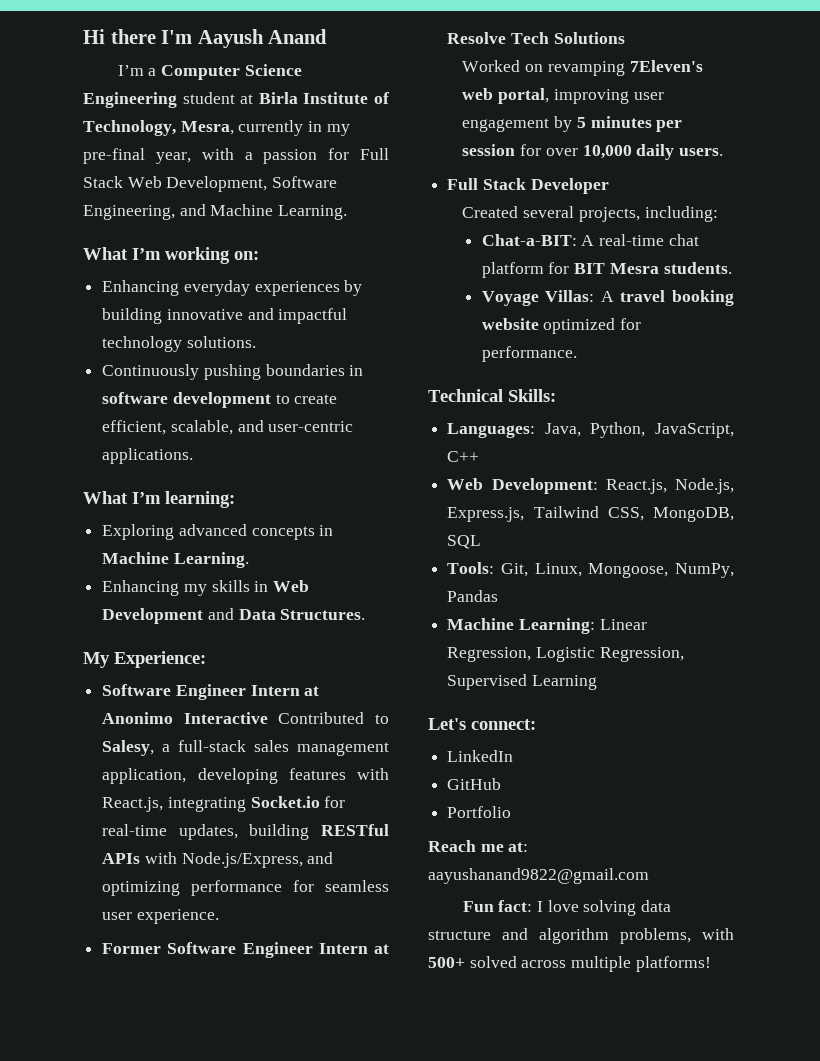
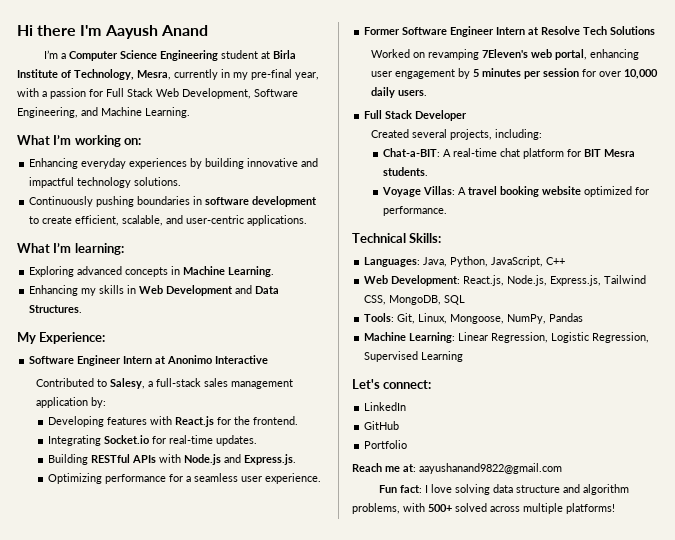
- Software Engineer Intern at Anonimo Interactive Contributed to Salesy, a full-stack sales management application, developing features with React.js, integrating Socket.io for real-time updates, building RESTful APIs with Node.js/Express, and optimizing performance for seamless user experience.
+ Software Engineer Intern at Anonimo Interactive
+ Contributed to Salesy, a full-stack sales management application by:
+ Developing features with React.js for the frontend.
+ Integrating Socket.io for real-time updates.
+ Building RESTful APIs with Node.js and Express.js.
+ Optimizing performance for a seamless user experience.
- Worked on revamping 7Eleven's web portal, improving user engagement by 5 minutes per session for over 10,000 daily users.
+ Worked on revamping 7Eleven's web portal, enhancing user engagement by 5 minutes per session for over 10,000 daily users.

